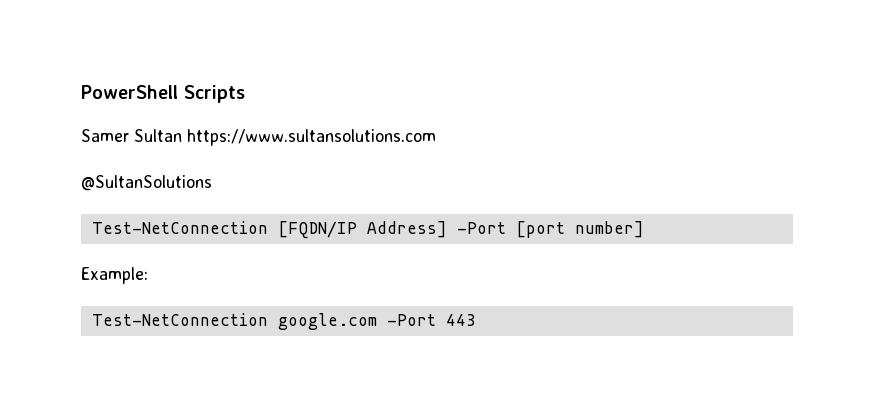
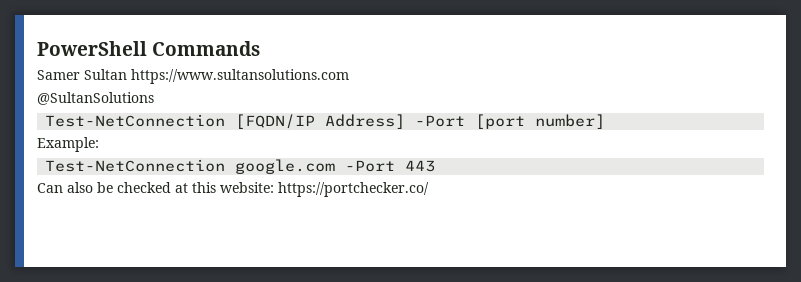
- PowerShell Scripts
+ PowerShell Commands
+ Can also be checked at this website: https://portchecker.co/

